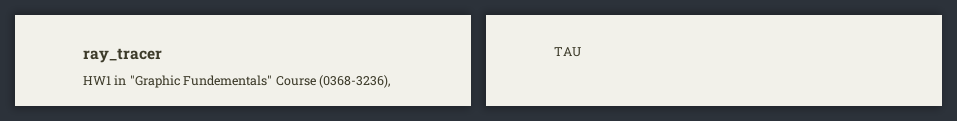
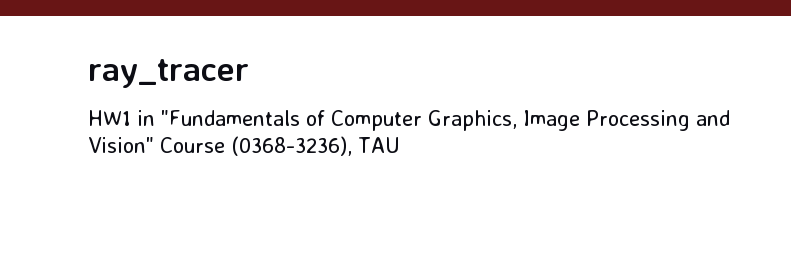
- HW1 in "Graphic Fundementals" Course (0368-3236), TAU
+ HW1 in "Fundamentals of Computer Graphics, Image Processing and Vision" Course (0368-3236), TAU

